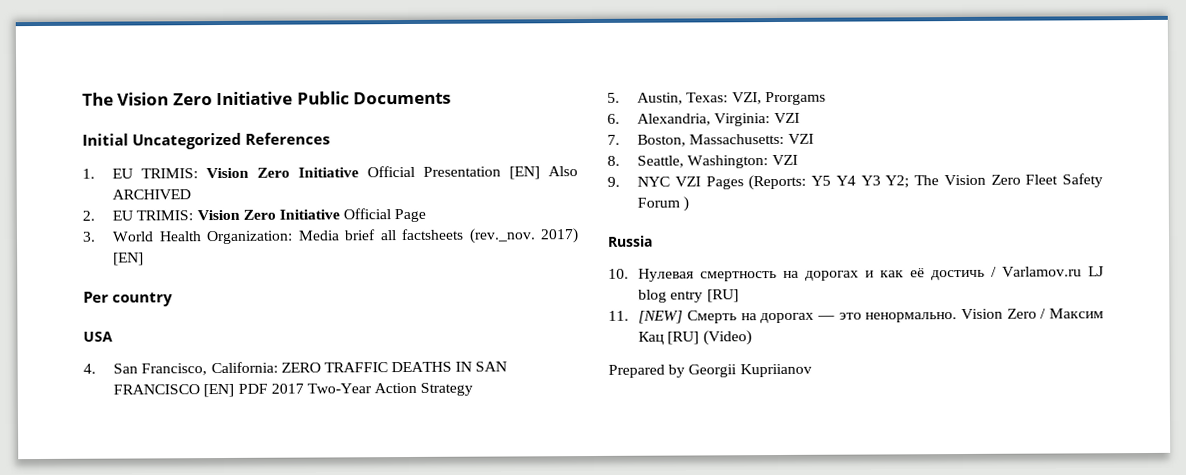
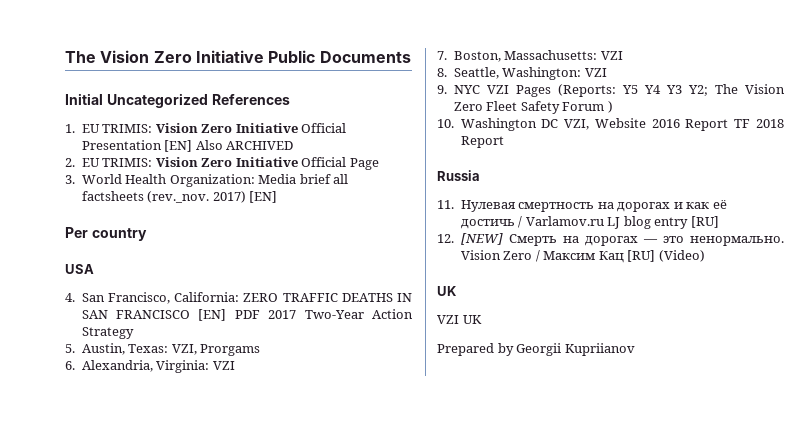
+ 10. Washington DC VZI, Website 2016 Report TF 2018 Report
- 10. Нулевая смертность на дорогах и как её достичь / Varlamov.ru LJ blog entry [RU]
+ 11. Нулевая смертность на дорогах и как её достичь / Varlamov.ru LJ blog entry [RU]
- 11. [NEW] Смерть на дорогах — это ненормально.
+ 12. [NEW] Смерть на дорогах — это ненормально.
  Vision Zero / Максим Кац [RU] (Video)
+ UK
+ VZI UK

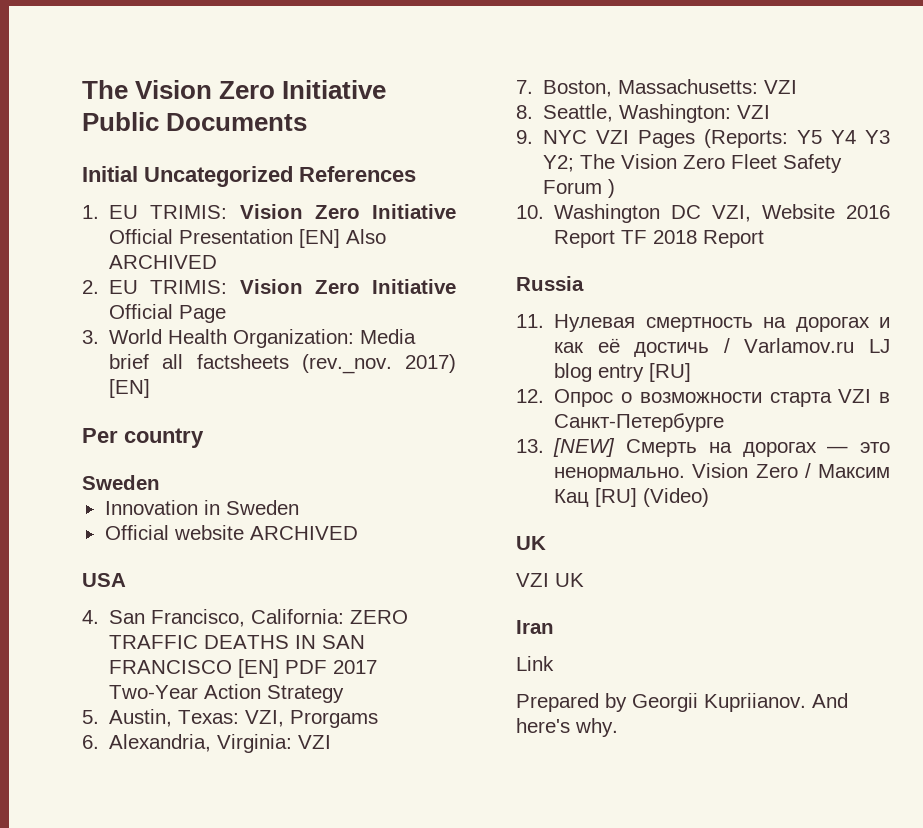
  Per country
+ Sweden
+ Innovation in Sweden
+ Official website ARCHIVED
- 12. [NEW] Смерть на дорогах — это ненормально.
+ 12. Опрос о возможности старта VZI в Санкт-Петербурге
+ 13. [NEW] Смерть на дорогах — это ненормально.
+ Iran
+ Link
- Prepared by Georgii Kupriianov
+ Prepared by Georgii Kupriianov. And here's why.

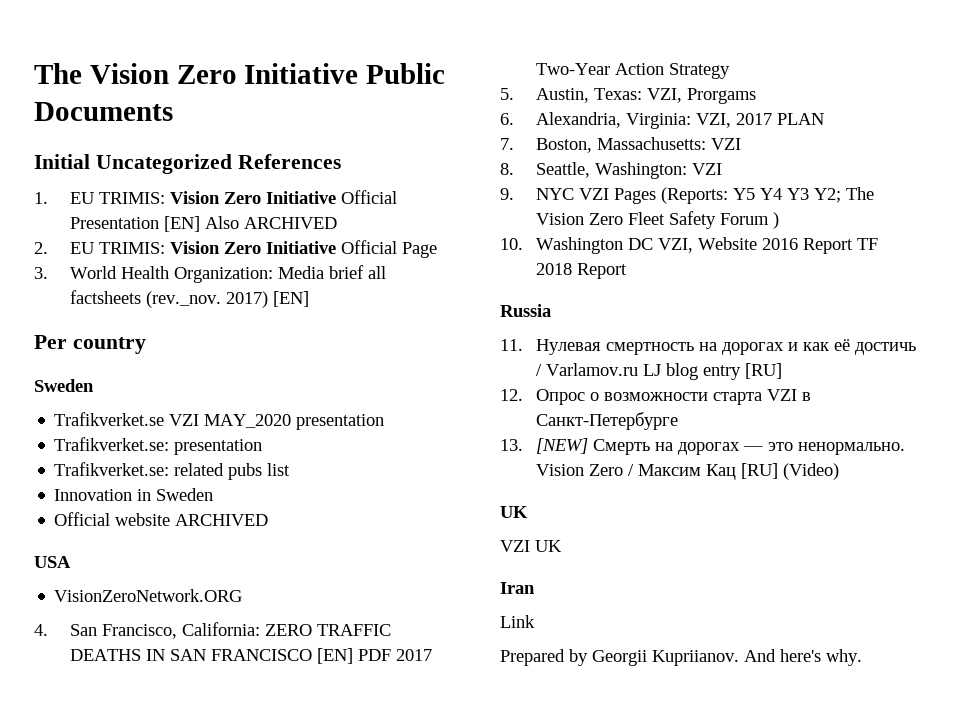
+ Trafikverket.se VZI MAY_2020 presentation
+ Trafikverket.se: presentation
+ Trafikverket.se: related pubs list
+ VisionZeroNetwork.ORG
- 6. Alexandria, Virginia: VZI
+ 6. Alexandria, Virginia: VZI, 2017 PLAN

